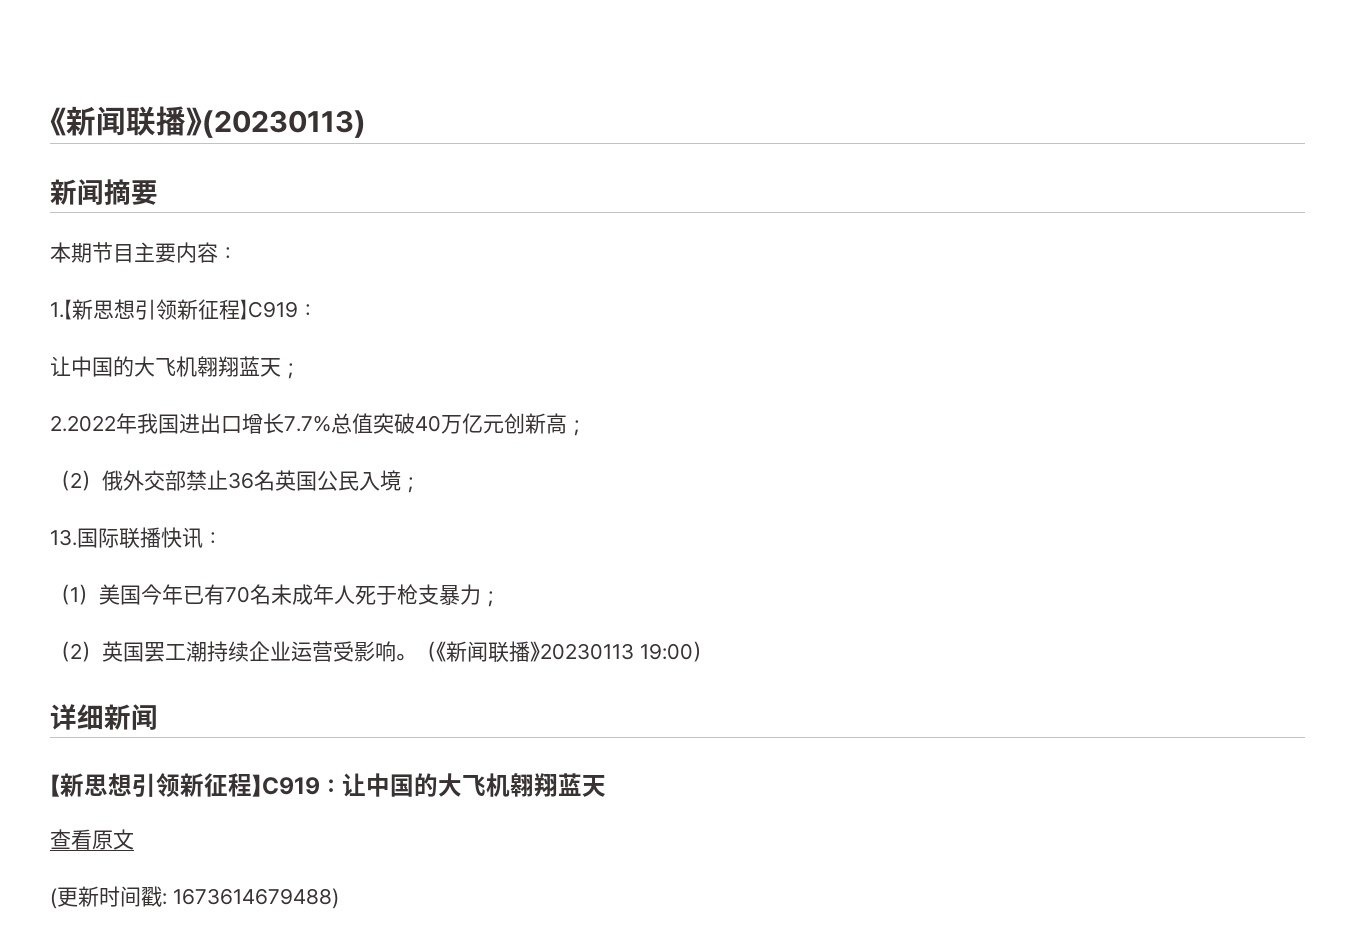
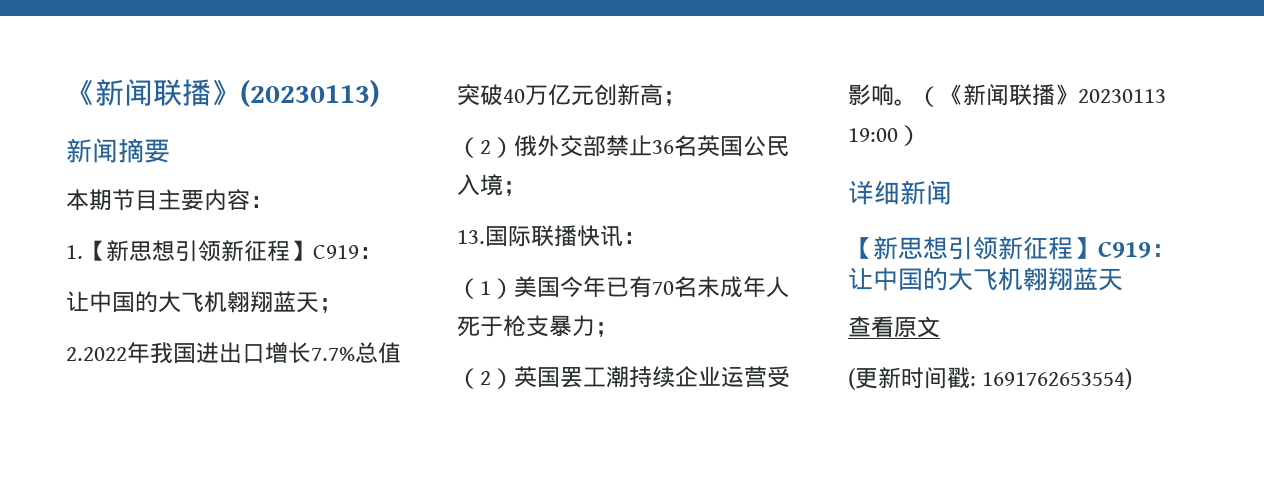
- (更新时间戳: 1673614679488)
+ (更新时间戳: 1691762653554)

